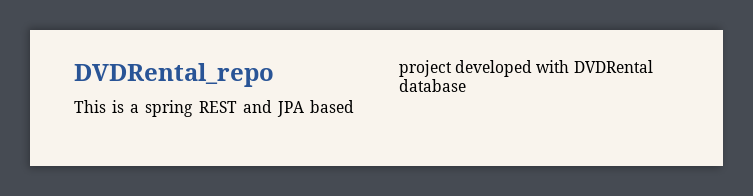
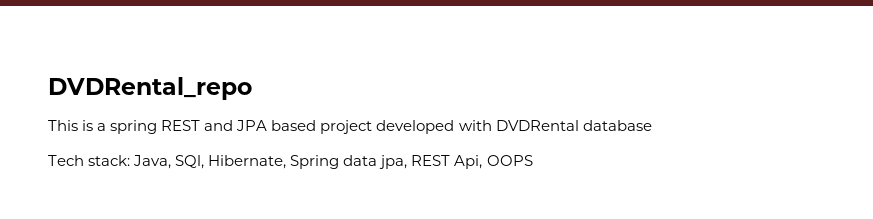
+ Tech stack: Java, SQl, Hibernate, Spring data jpa, REST Api, OOPS

